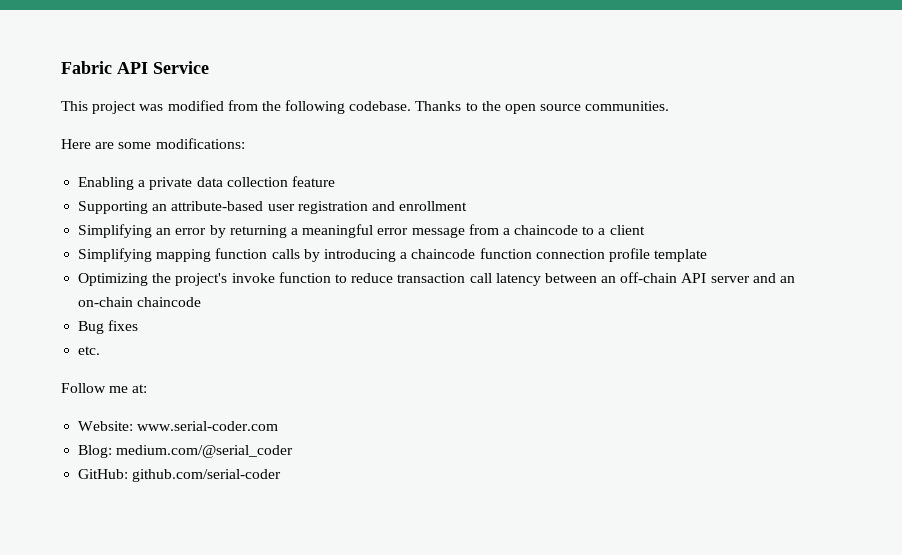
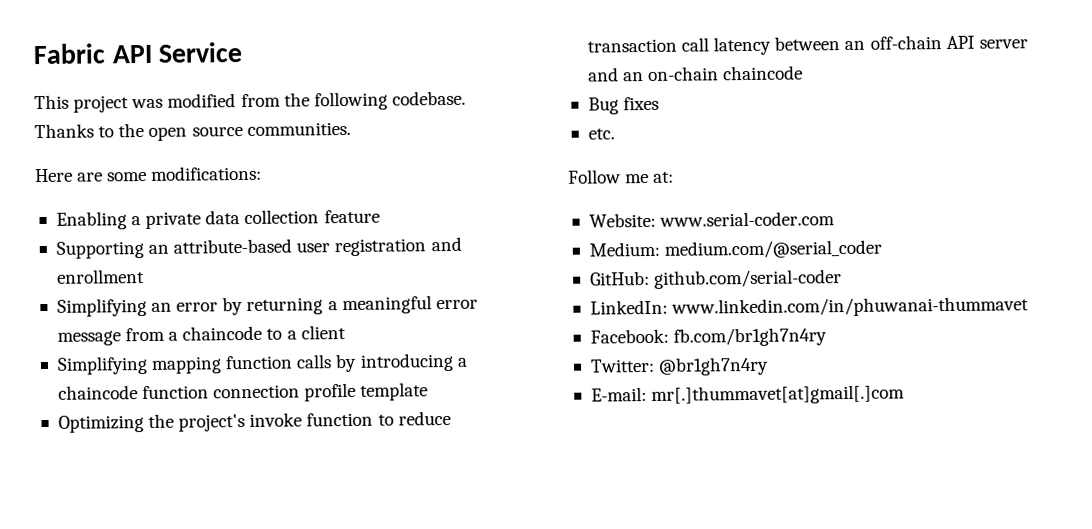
- Blog: medium.com/@serial_coder
+ Medium: medium.com/@serial_coder
+ LinkedIn: www.linkedin.com/in/phuwanai-thummavet
+ Facebook: fb.com/br1gh7n4ry
+ Twitter: @br1gh7n4ry
+ E-mail: mr[.]thummavet[at]gmail[.]com

